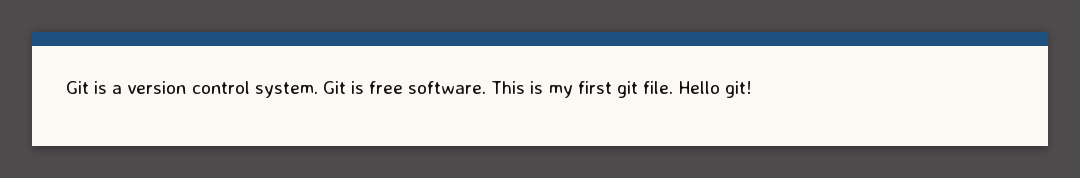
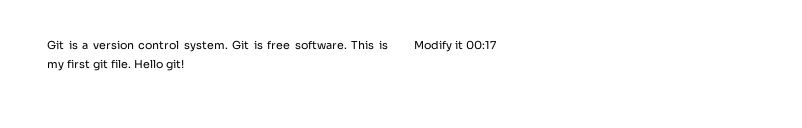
+ Modify it 00:17

